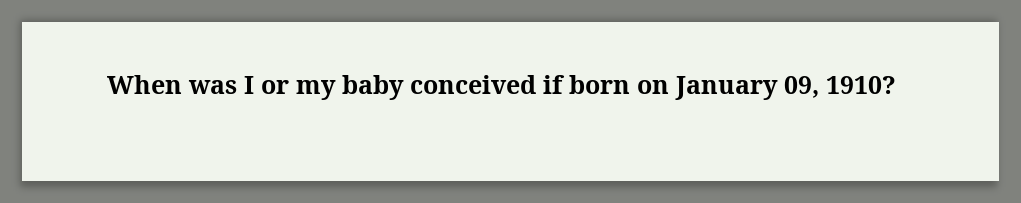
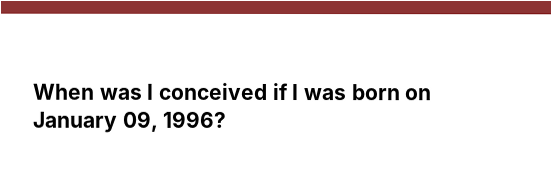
- When was I or my baby conceived if born on January 09, 1910?
+ When was I conceived if I was born on January 09, 1996?

